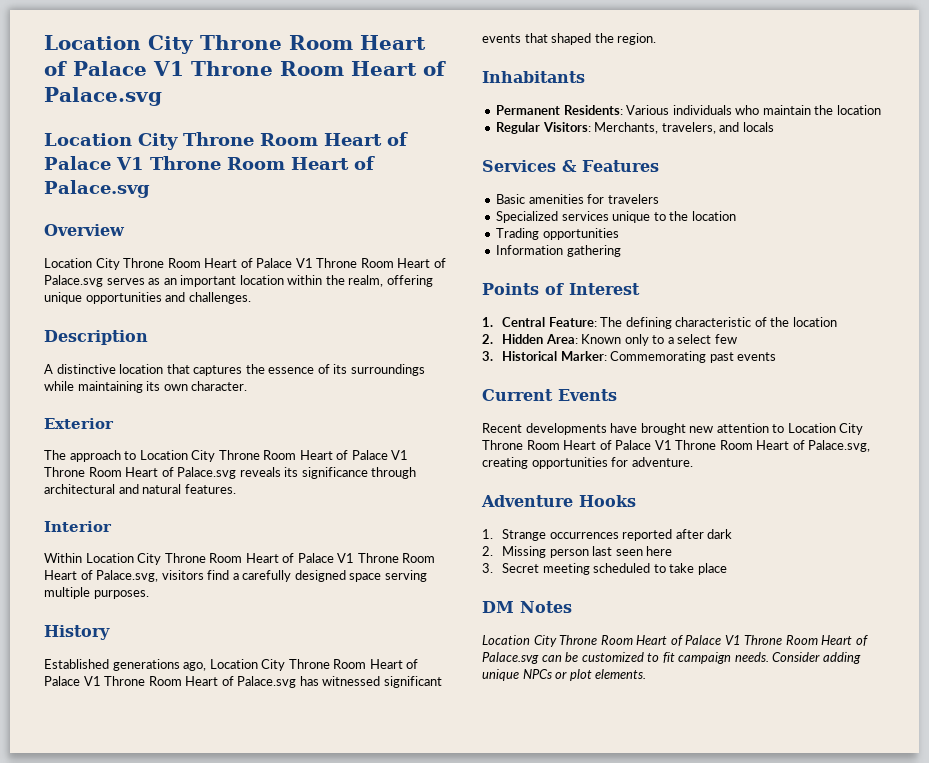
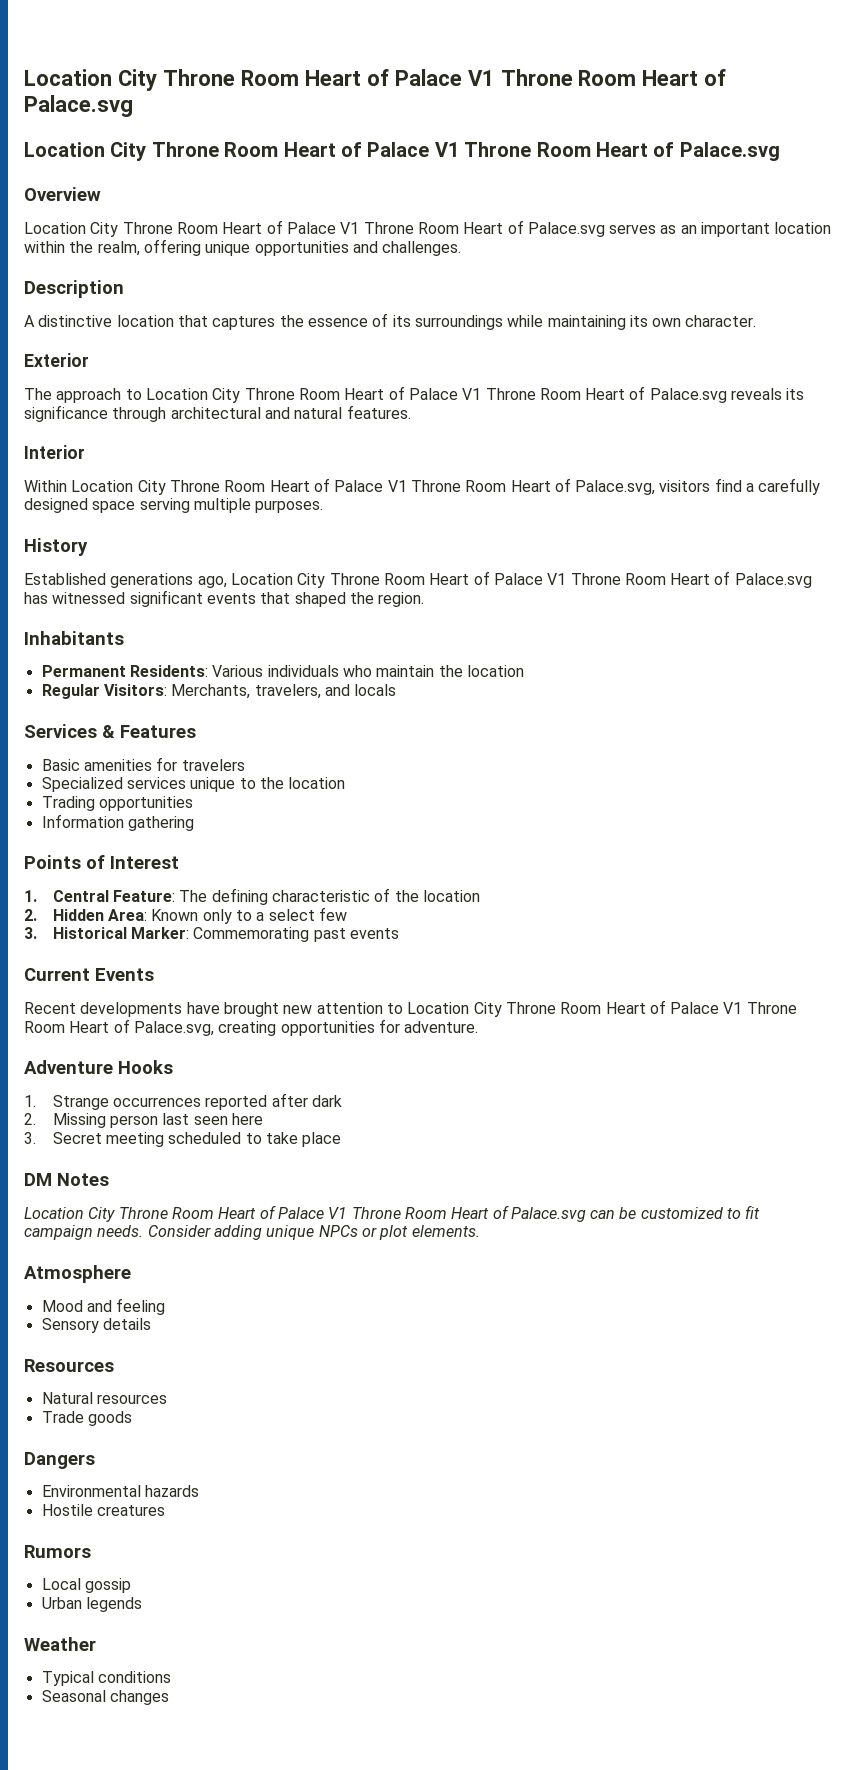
+ Atmosphere
+ Mood and feeling
+ Sensory details
+ Resources
+ Natural resources
+ Trade goods
+ Dangers
+ Environmental hazards
+ Hostile creatures
+ Rumors
+ Local gossip
+ Urban legends
+ Weather
+ Typical conditions
+ Seasonal changes

